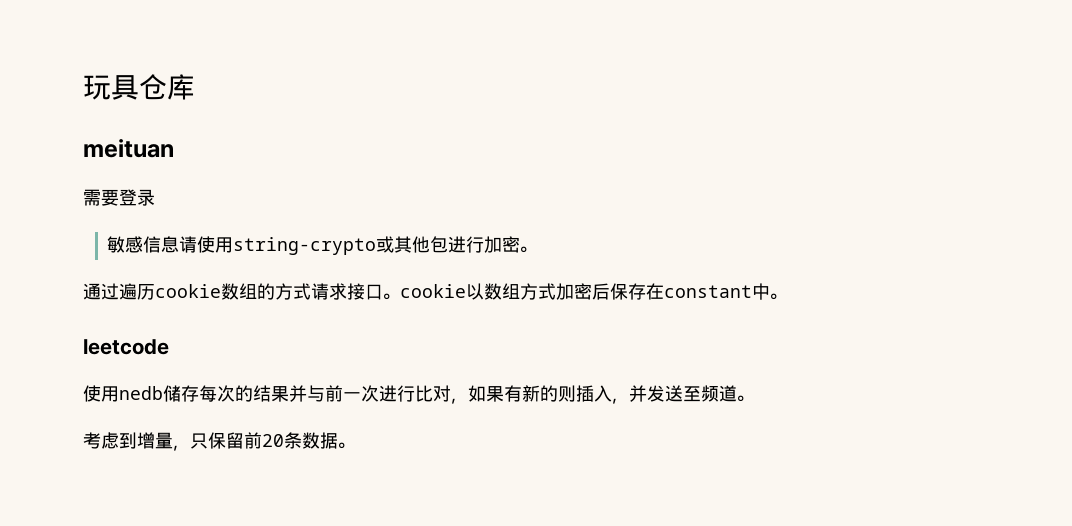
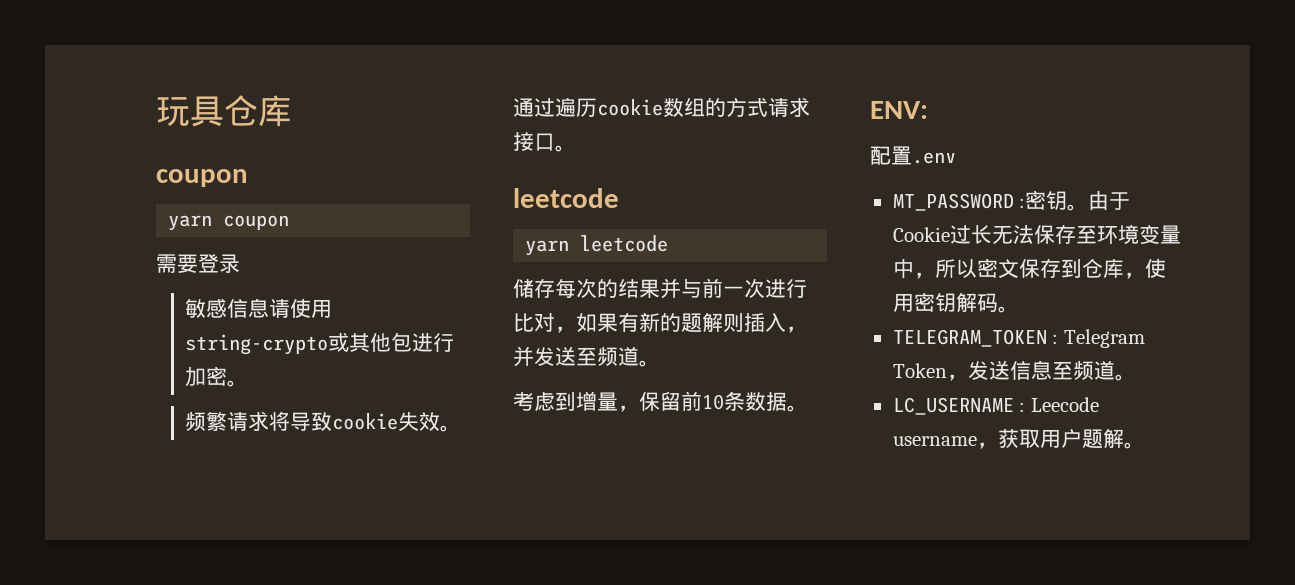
  玩具仓库
- meituan
+ coupon
+ yarn coupon
+ 频繁请求将导致cookie失效。
- 通过遍历cookie数组的方式请求接口。cookie以数组方式加密后保存在constant中。
+ 通过遍历cookie数组的方式请求接口。
  leetcode
- 使用nedb储存每次的结果并与前一次进行比对，如果有新的则插入，并发送至频道。
+ yarn leetcode
+ 储存每次的结果并与前一次进行比对，如果有新的题解则插入，并发送至频道。
- 考虑到增量，只保留前20条数据。
+ 考虑到增量，保留前10条数据。
+ ENV:
+ 配置.env
+ MT_PASSWORD :密钥。由于Cookie过长无法保存至环境变量中，所以密文保存到仓库，使用密钥解码。
+ TELEGRAM_TOKEN : Telegram Token，发送信息至频道。
+ LC_USERNAME : Leecode username，获取用户题解。

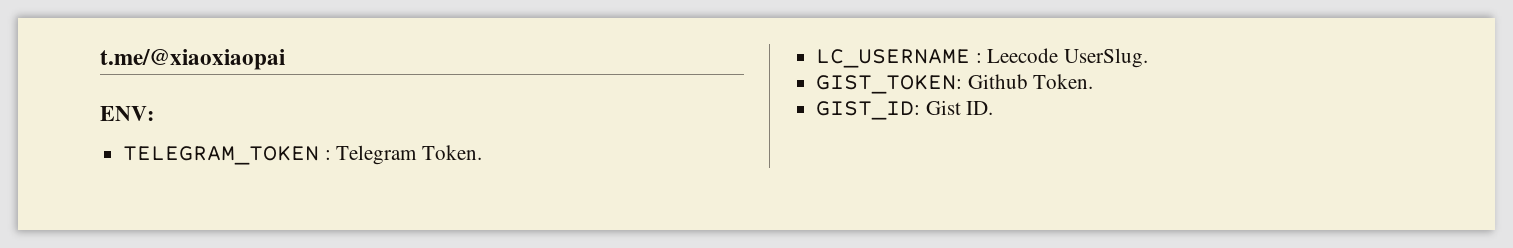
- 玩具仓库
- coupon
- yarn coupon
- 需要登录
- 敏感信息请使用string-crypto或其他包进行加密。
- 频繁请求将导致cookie失效。
- 通过遍历cookie数组的方式请求接口。
- leetcode
- yarn leetcode
- 储存每次的结果并与前一次进行比对，如果有新的题解则插入，并发送至频道。
- 考虑到增量，保留前10条数据。
+ t.me/@xiaoxiaopai
  ENV:
- 配置.env
- MT_PASSWORD :密钥。由于Cookie过长无法保存至环境变量中，所以密文保存到仓库，使用密钥解码。
- TELEGRAM_TOKEN : Telegram Token，发送信息至频道。
- LC_USERNAME : Leecode username，获取用户题解。
+ TELEGRAM_TOKEN : Telegram Token.
+ LC_USERNAME : Leecode UserSlug.
+ GIST_TOKEN: Github Token.
+ GIST_ID: Gist ID.

